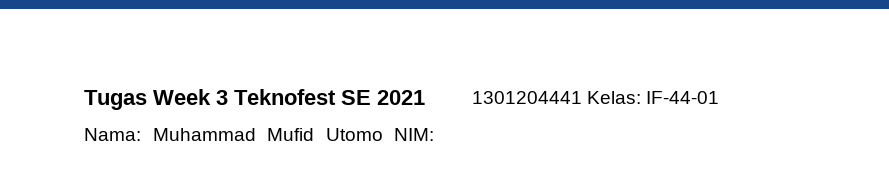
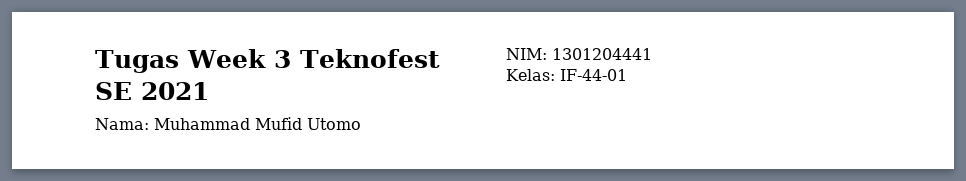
- Nama: Muhammad Mufid Utomo NIM: 1301204441 Kelas: IF-44-01
+ Nama: Muhammad Mufid Utomo
+ NIM: 1301204441
+ Kelas: IF-44-01

